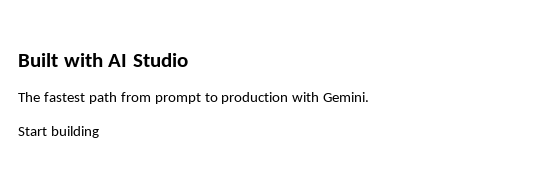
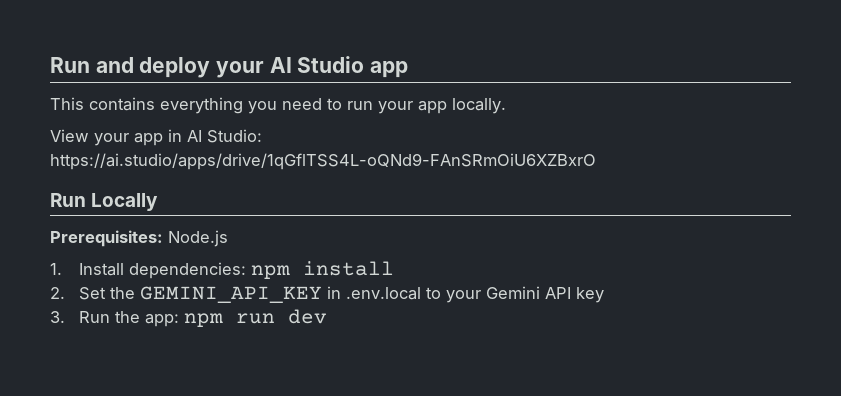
- Built with AI Studio
- The fastest path from prompt to production with Gemini.
- Start building
+ Run and deploy your AI Studio app
+ This contains everything you need to run your app locally.
+ View your app in AI Studio: https://ai.studio/apps/drive/1qGflTSS4L-oQNd9-FAnSRmOiU6XZBxrO
+ Run Locally
+ Prerequisites: Node.js
+ 1. Install dependencies: npm install
+ 2. Set the GEMINI_API_KEY in .env.local to your Gemini API key
+ 3. Run the app: npm run dev

